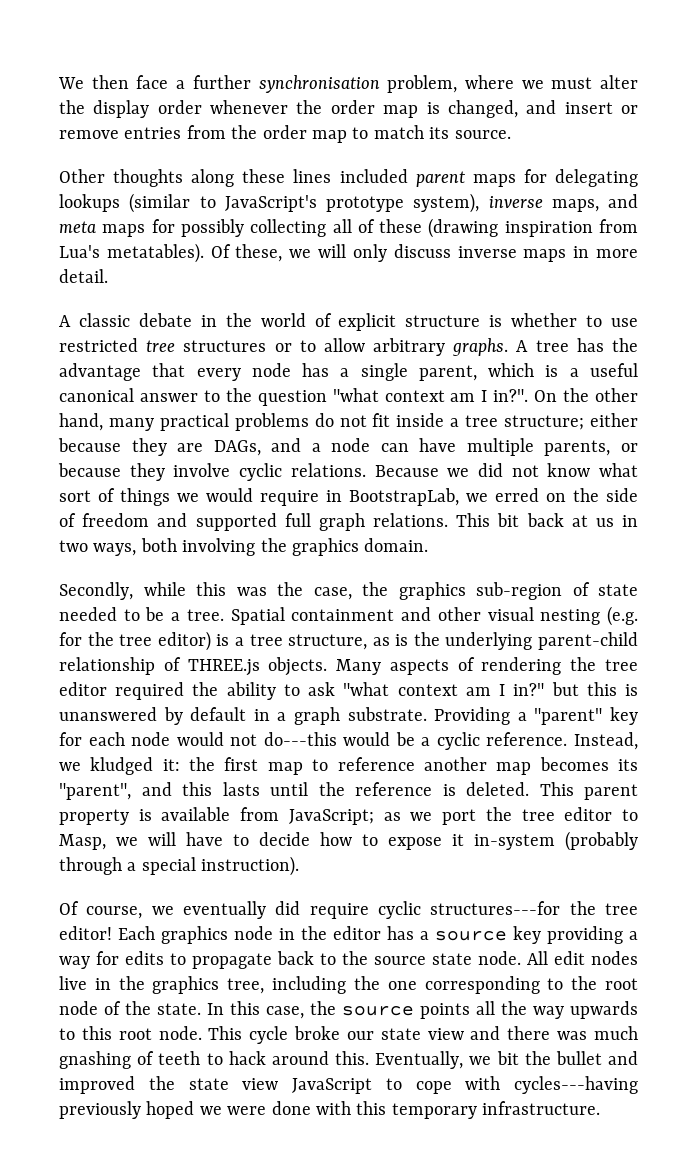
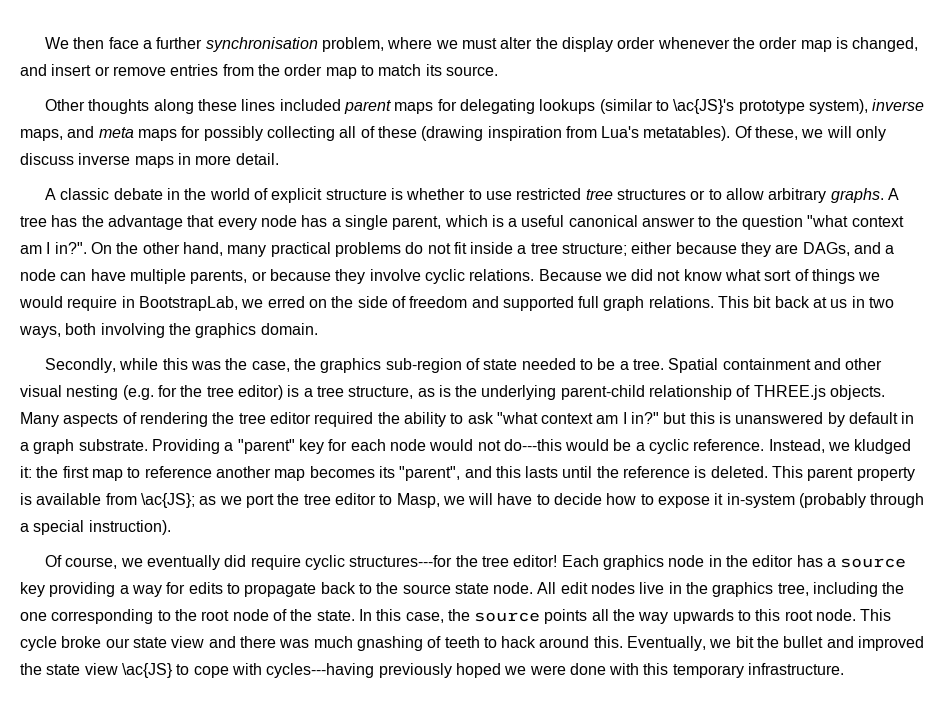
- Other thoughts along these lines included parent maps for delegating lookups (similar to JavaScript's prototype system), inverse maps, and meta maps for possibly collecting all of these (drawing inspiration from Lua's metatables).
+ Other thoughts along these lines included parent maps for delegating lookups (similar to \ac{JS}'s prototype system), inverse maps, and meta maps for possibly collecting all of these (drawing inspiration from Lua's metatables).
- This parent property is available from JavaScript; as we port the tree editor to Masp, we will have to decide how to expose it in-system (probably through a special instruction).
+ This parent property is available from \ac{JS}; as we port the tree editor to Masp, we will have to decide how to expose it in-system (probably through a special instruction).
- Eventually, we bit the bullet and improved the state view JavaScript to cope with cycles---having previously hoped we were done with this temporary infrastructure.
+ Eventually, we bit the bullet and improved the state view \ac{JS} to cope with cycles---having previously hoped we were done with this temporary infrastructure.

